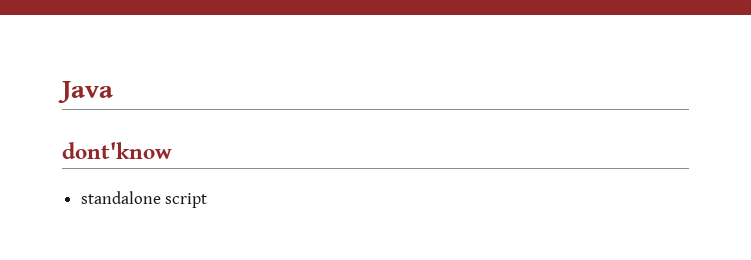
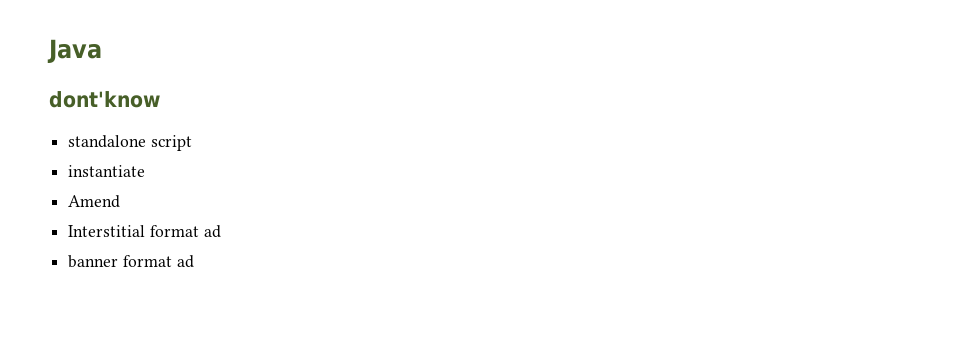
+ instantiate
+ Amend
+ Interstitial format ad
+ banner format ad

